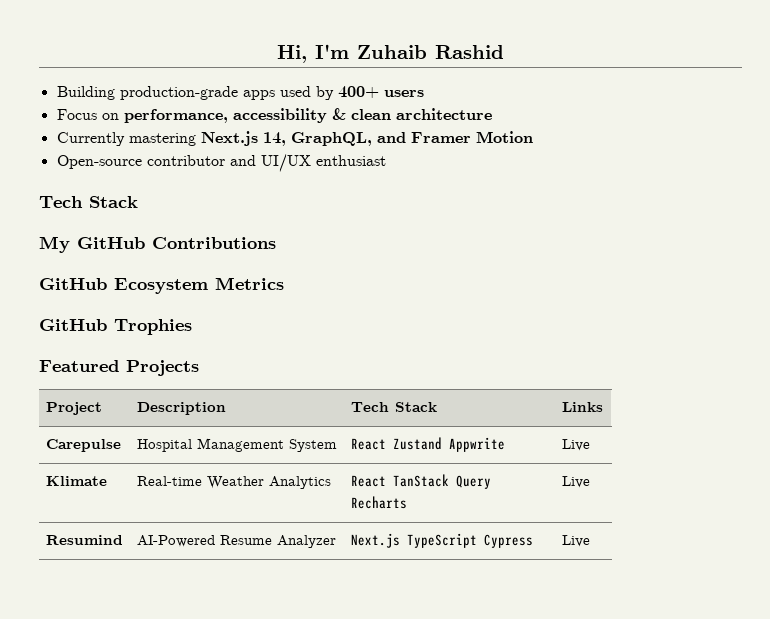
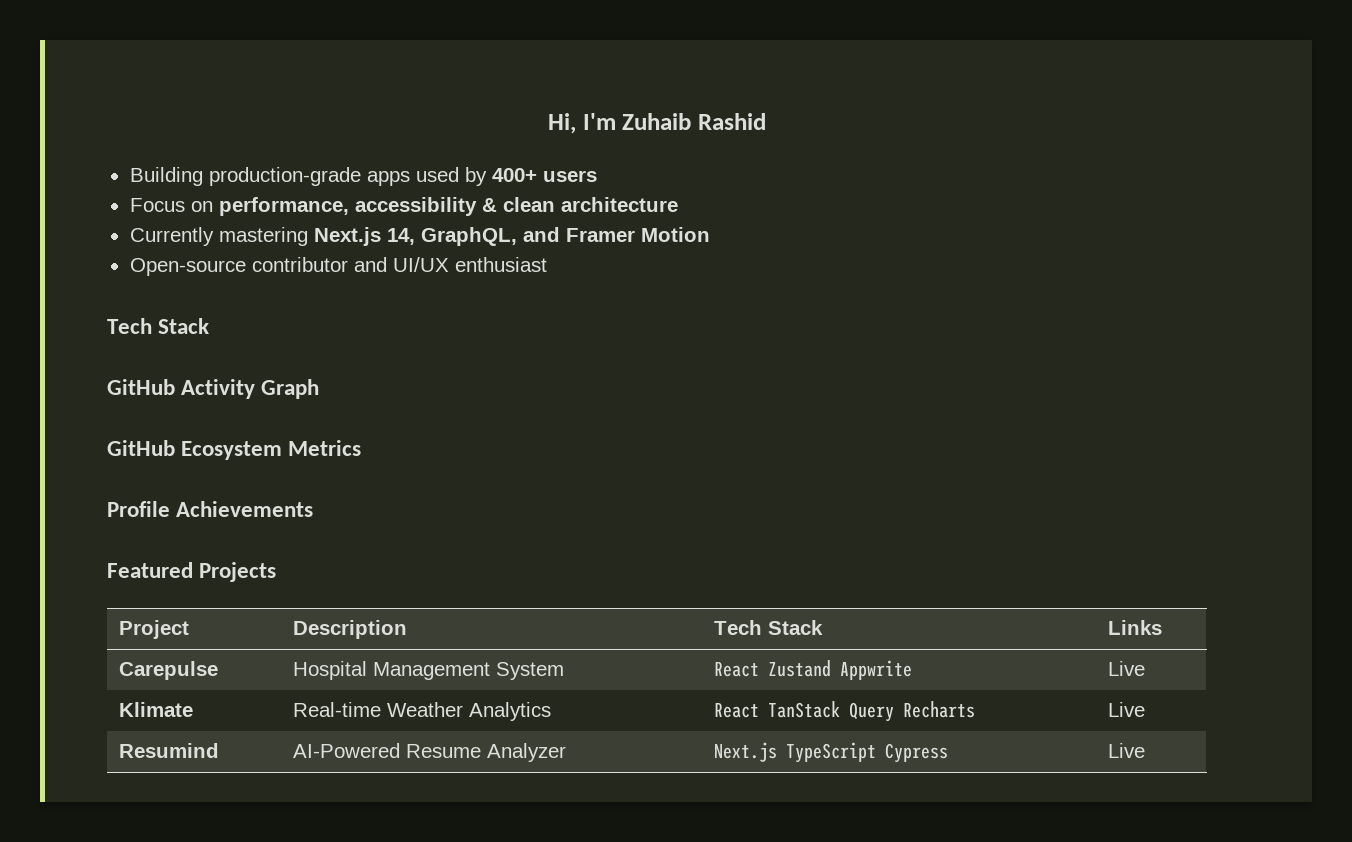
- My GitHub Contributions
+ GitHub Activity Graph
- GitHub Trophies
+ Profile Achievements

